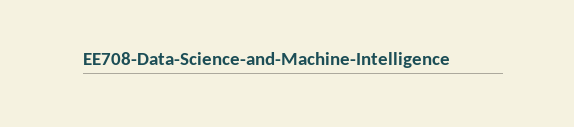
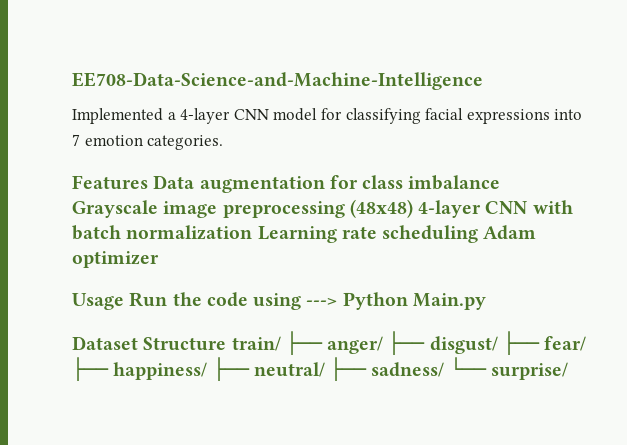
+ Implemented a 4-layer CNN model for classifying facial expressions into 7 emotion categories.
+ Features Data augmentation for class imbalance Grayscale image preprocessing (48x48) 4-layer CNN with batch normalization Learning rate scheduling Adam optimizer
+ Usage Run the code using ---> Python Main.py
+ Dataset Structure train/ ├── anger/ ├── disgust/ ├── fear/ ├── happiness/ ├── neutral/ ├── sadness/ └── surprise/

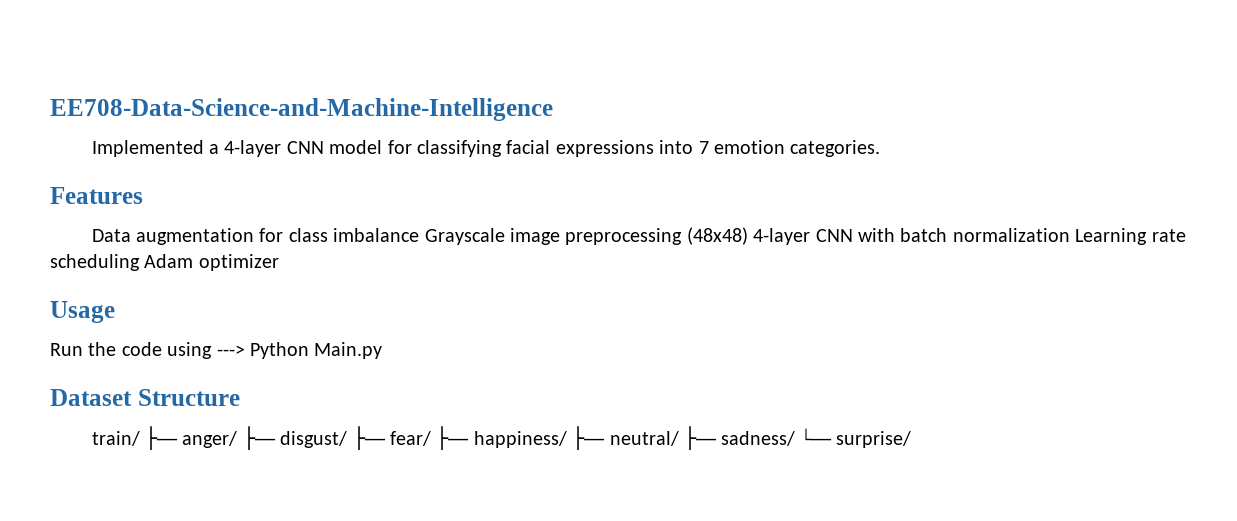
- Features Data augmentation for class imbalance Grayscale image preprocessing (48x48) 4-layer CNN with batch normalization Learning rate scheduling Adam optimizer
+ Features
+ Data augmentation for class imbalance Grayscale image preprocessing (48x48) 4-layer CNN with batch normalization Learning rate scheduling Adam optimizer
- Usage Run the code using ---> Python Main.py
+ Usage
+ Run the code using ---> Python Main.py
- Dataset Structure train/ ├── anger/ ├── disgust/ ├── fear/ ├── happiness/ ├── neutral/ ├── sadness/ └── surprise/
+ Dataset Structure
+ train/ ├── anger/ ├── disgust/ ├── fear/ ├── happiness/ ├── neutral/ ├── sadness/ └── surprise/

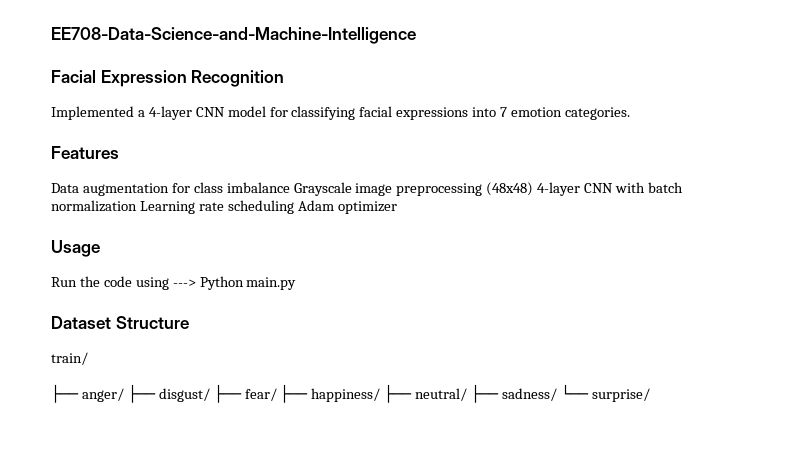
+ Facial Expression Recognition
- Run the code using ---> Python Main.py
+ Run the code using ---> Python main.py
- train/ ├── anger/ ├── disgust/ ├── fear/ ├── happiness/ ├── neutral/ ├── sadness/ └── surprise/
+ train/
+ ├── anger/ ├── disgust/ ├── fear/ ├── happiness/ ├── neutral/ ├── sadness/ └── surprise/

